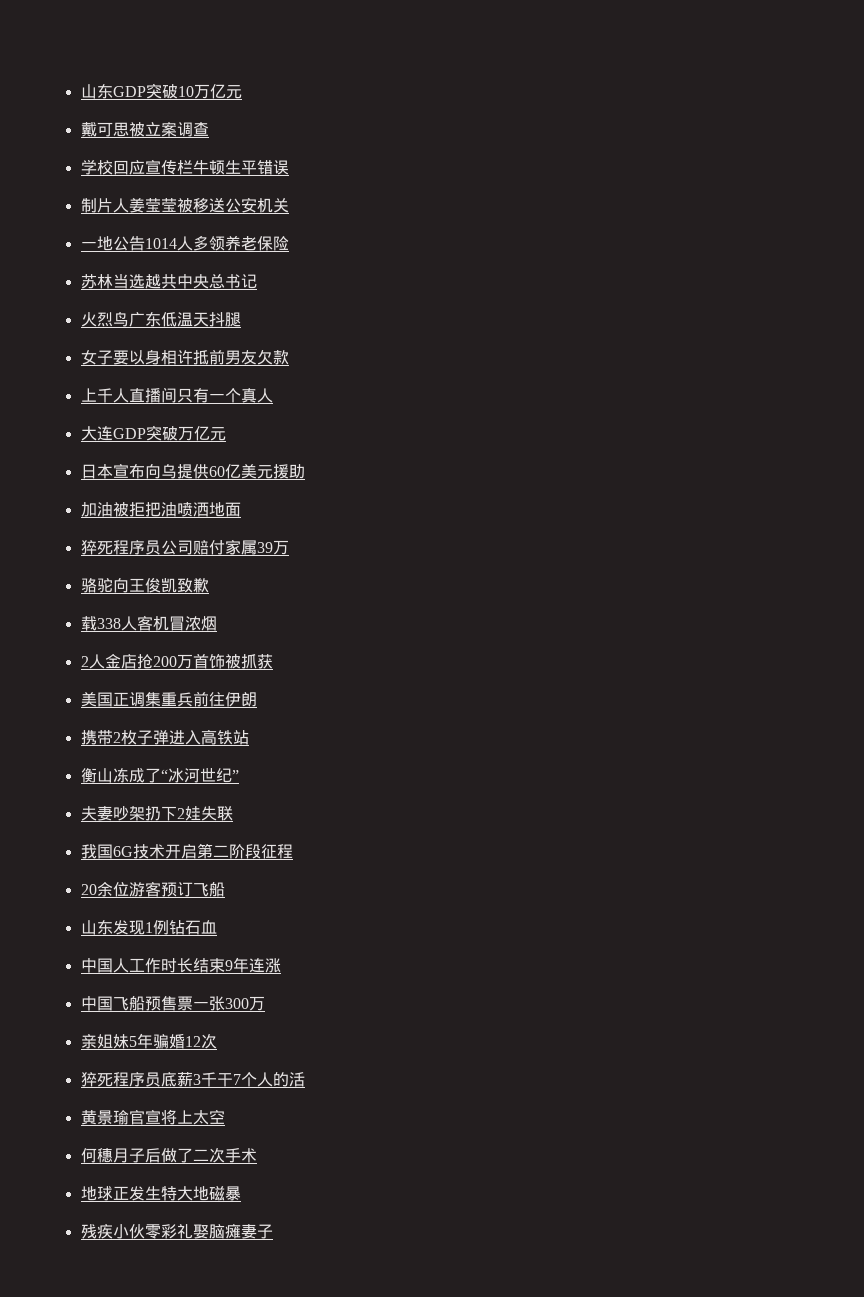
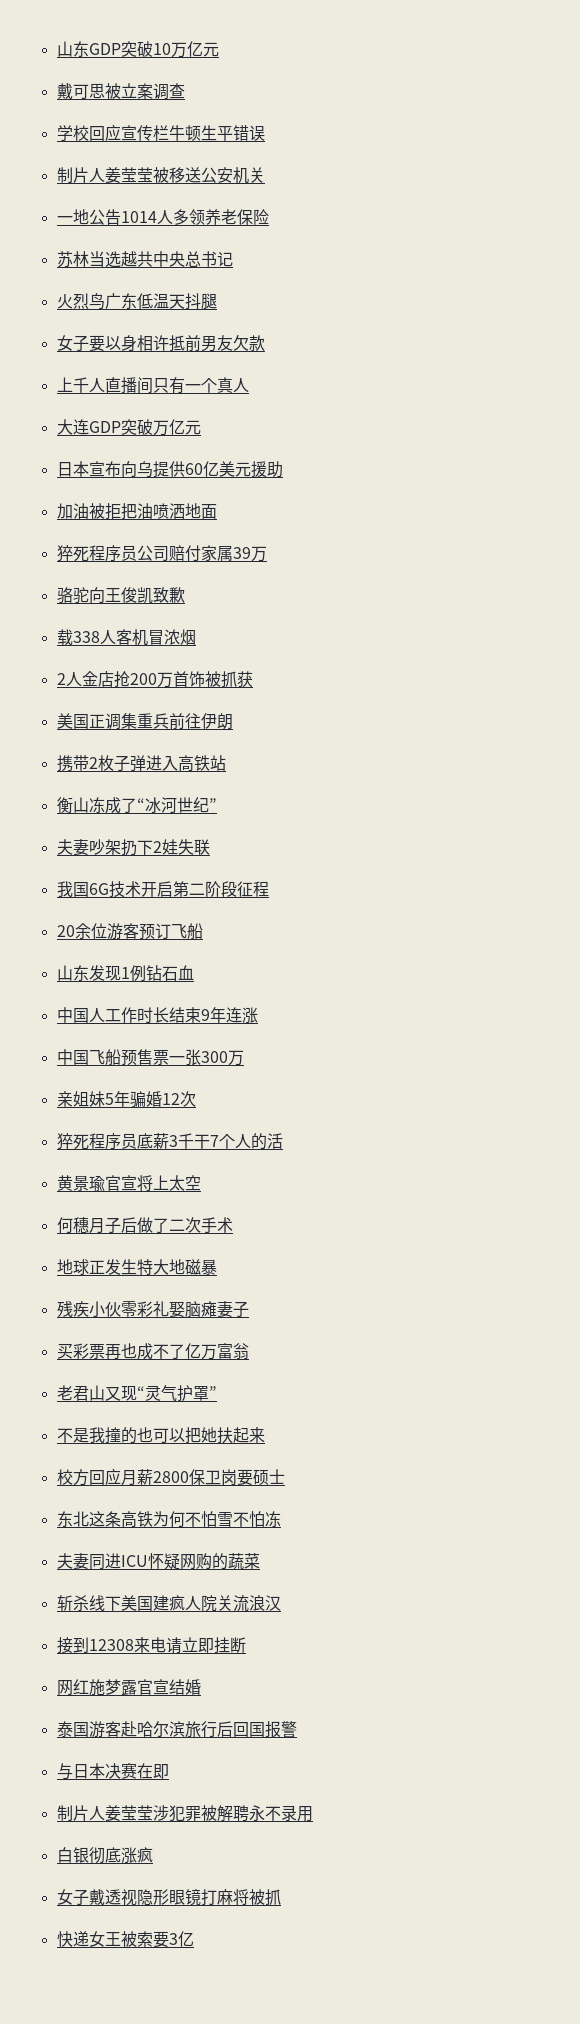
+ 买彩票再也成不了亿万富翁
+ 老君山又现“灵气护罩”
+ 不是我撞的也可以把她扶起来
+ 校方回应月薪2800保卫岗要硕士
+ 东北这条高铁为何不怕雪不怕冻
+ 夫妻同进ICU怀疑网购的蔬菜
+ 斩杀线下美国建疯人院关流浪汉
+ 接到12308来电请立即挂断
+ 网红施梦露官宣结婚
+ 泰国游客赴哈尔滨旅行后回国报警
+ 与日本决赛在即
+ 制片人姜莹莹涉犯罪被解聘永不录用
+ 白银彻底涨疯
+ 女子戴透视隐形眼镜打麻将被抓
+ 快递女王被索要3亿

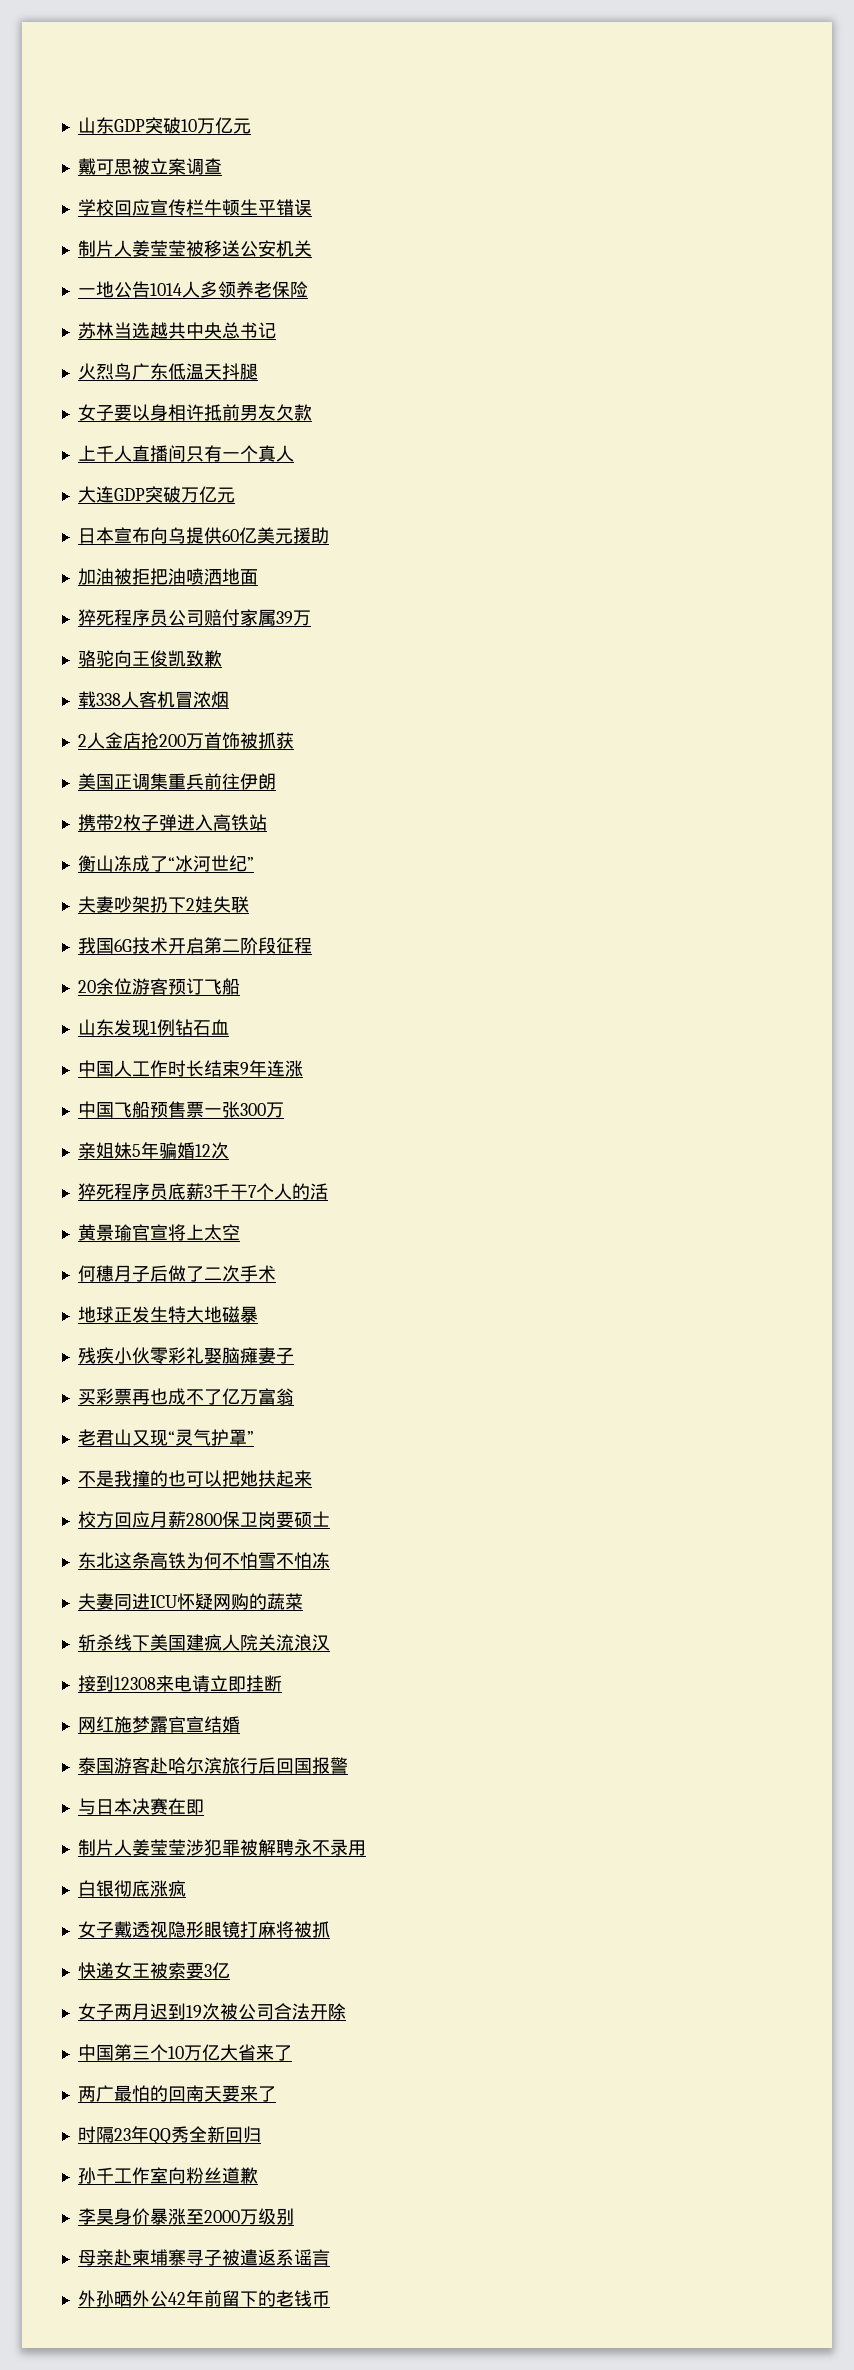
+ 女子两月迟到19次被公司合法开除
+ 中国第三个10万亿大省来了
+ 两广最怕的回南天要来了
+ 时隔23年QQ秀全新回归
+ 孙千工作室向粉丝道歉
+ 李昊身价暴涨至2000万级别
+ 母亲赴柬埔寨寻子被遣返系谣言
+ 外孙晒外公42年前留下的老钱币

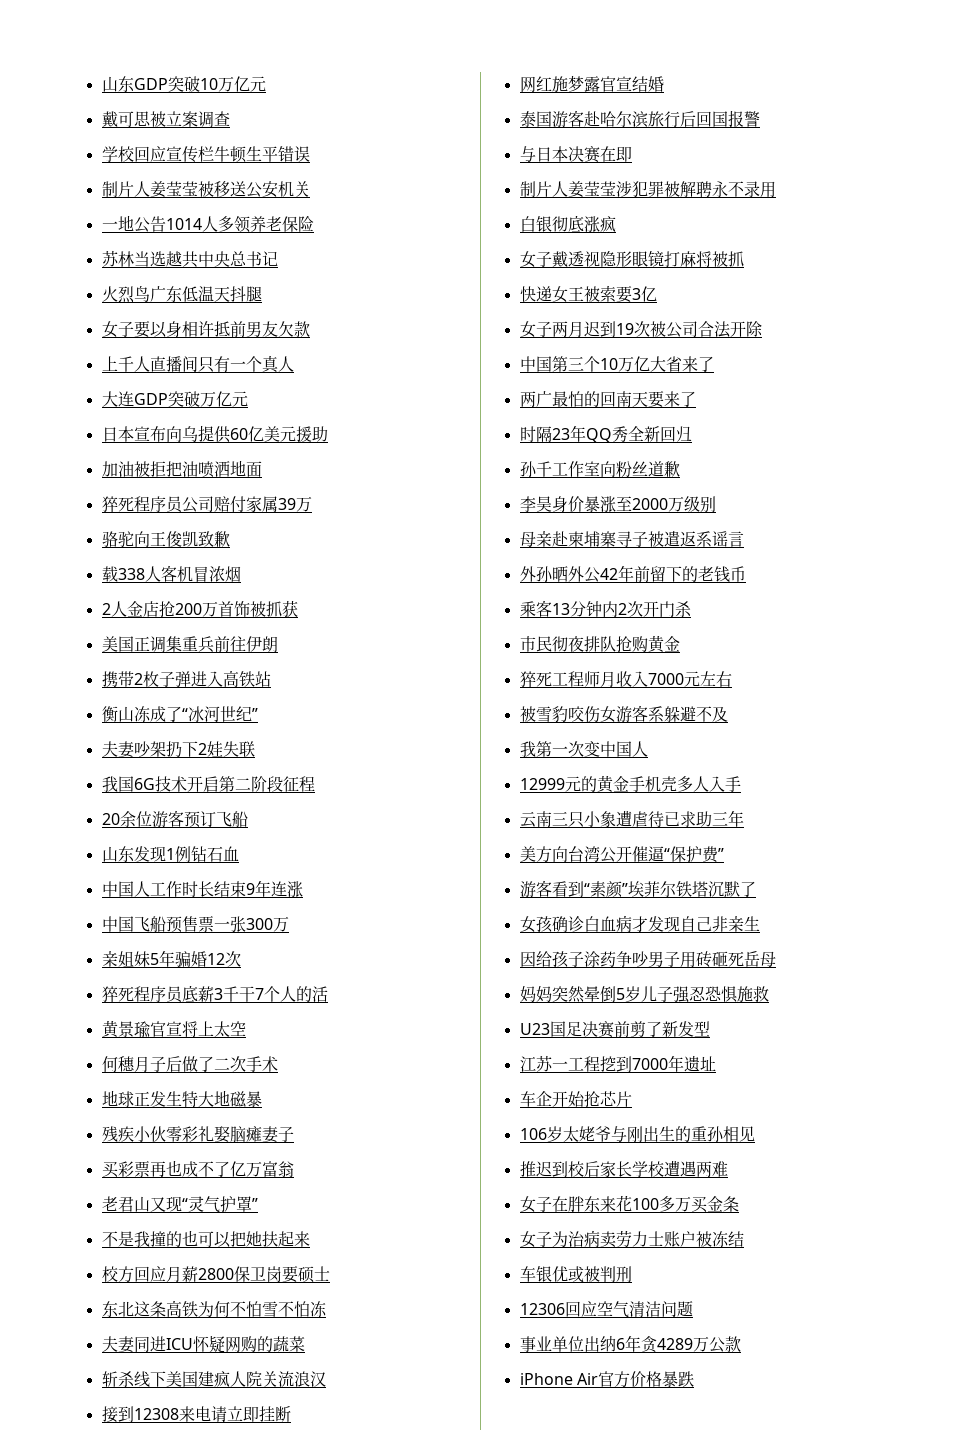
+ 乘客13分钟内2次开门杀
+ 市民彻夜排队抢购黄金
+ 猝死工程师月收入7000元左右
+ 被雪豹咬伤女游客系躲避不及
+ 我第一次变中国人
+ 12999元的黄金手机壳多人入手
+ 云南三只小象遭虐待已求助三年
+ 美方向台湾公开催逼“保护费”
+ 游客看到“素颜”埃菲尔铁塔沉默了
+ 女孩确诊白血病才发现自己非亲生
+ 因给孩子涂药争吵男子用砖砸死岳母
+ 妈妈突然晕倒5岁儿子强忍恐惧施救
+ U23国足决赛前剪了新发型
+ 江苏一工程挖到7000年遗址
+ 车企开始抢芯片
+ 106岁太姥爷与刚出生的重孙相见
+ 推迟到校后家长学校遭遇两难
+ 女子在胖东来花100多万买金条
+ 女子为治病卖劳力士账户被冻结
+ 车银优或被判刑
+ 12306回应空气清洁问题
+ 事业单位出纳6年贪4289万公款
+ iPhone Air官方价格暴跌

